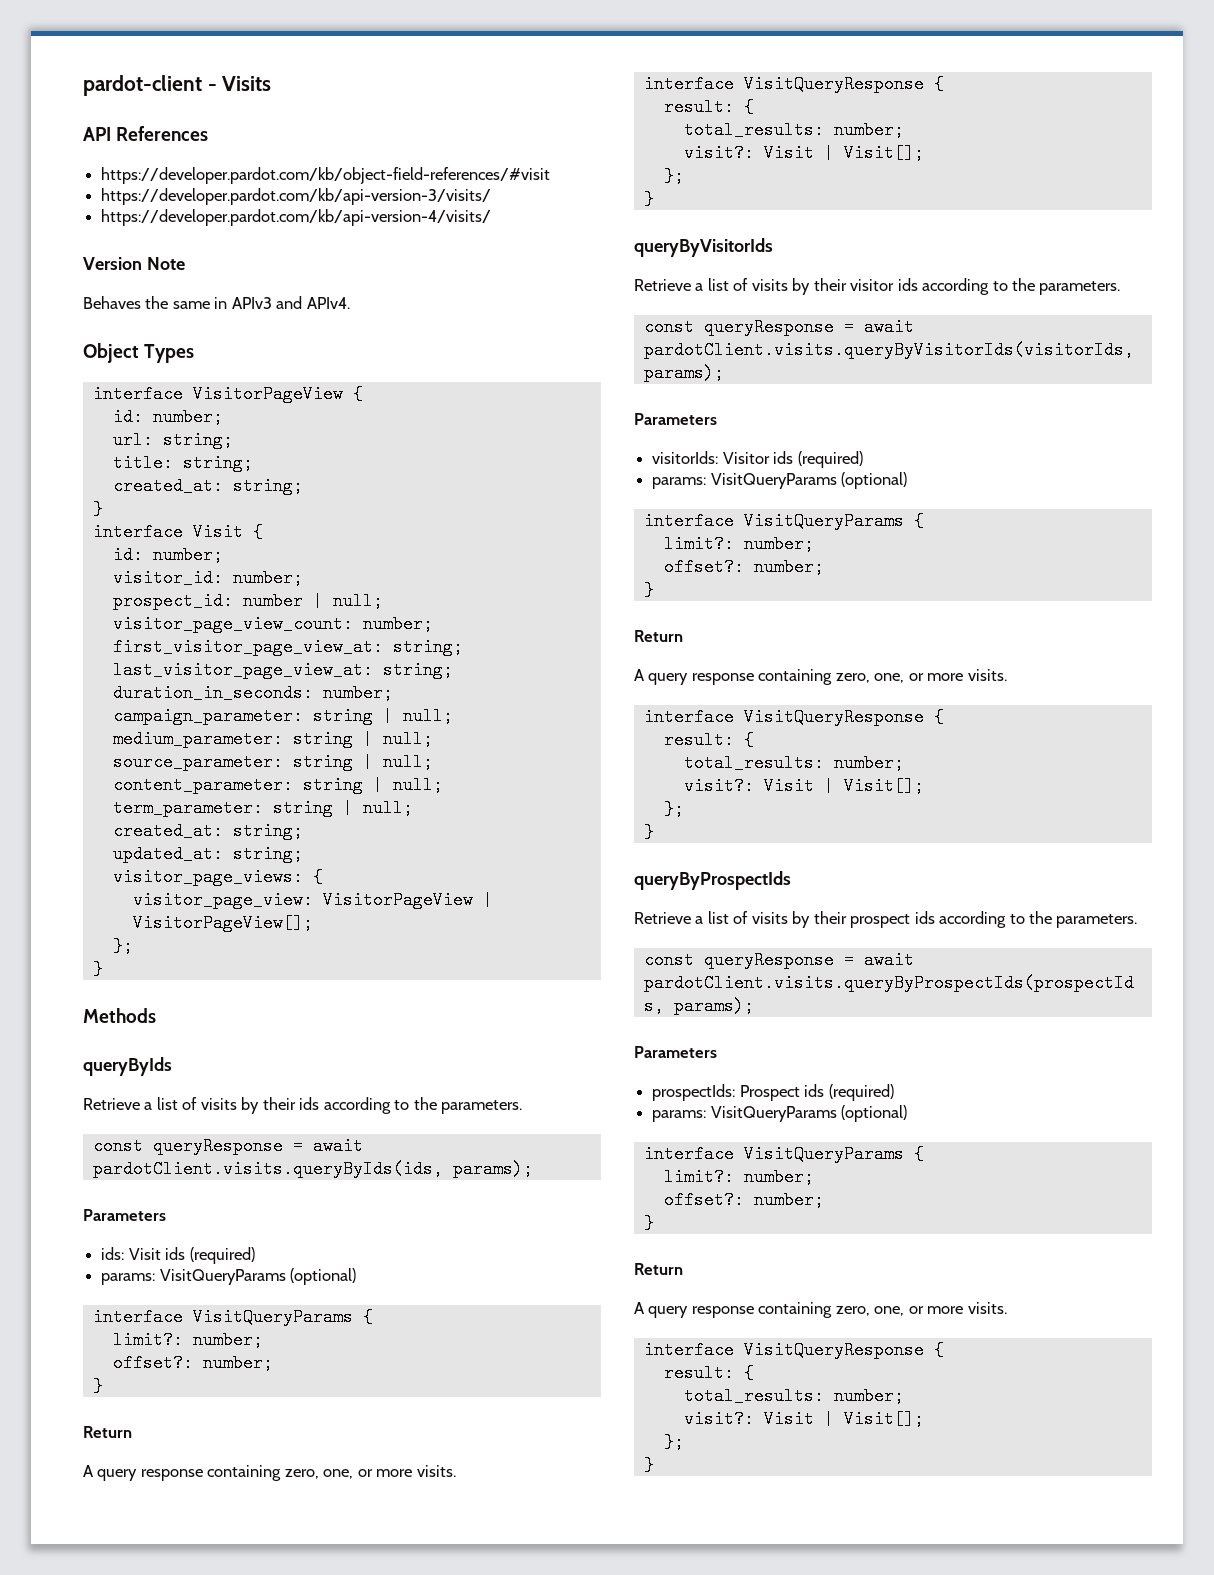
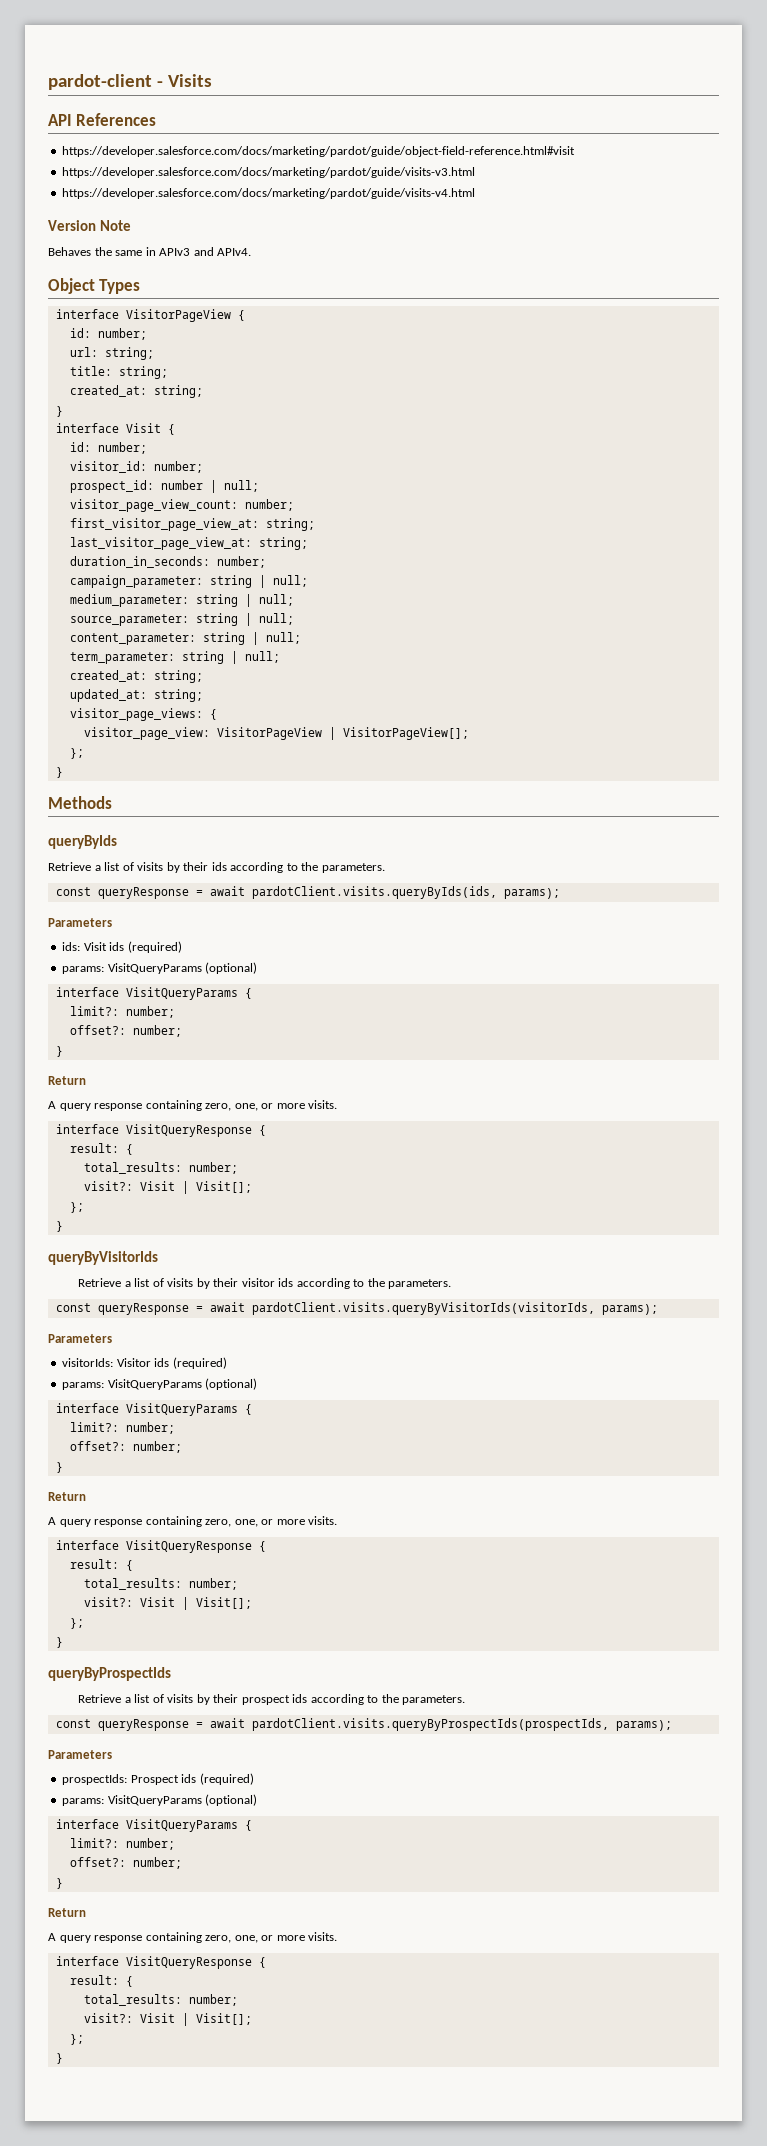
- https://developer.pardot.com/kb/object-field-references/#visit
- https://developer.pardot.com/kb/api-version-3/visits/
- https://developer.pardot.com/kb/api-version-4/visits/
+ https://developer.salesforce.com/docs/marketing/pardot/guide/object-field-reference.html#visit
+ https://developer.salesforce.com/docs/marketing/pardot/guide/visits-v3.html
+ https://developer.salesforce.com/docs/marketing/pardot/guide/visits-v4.html

